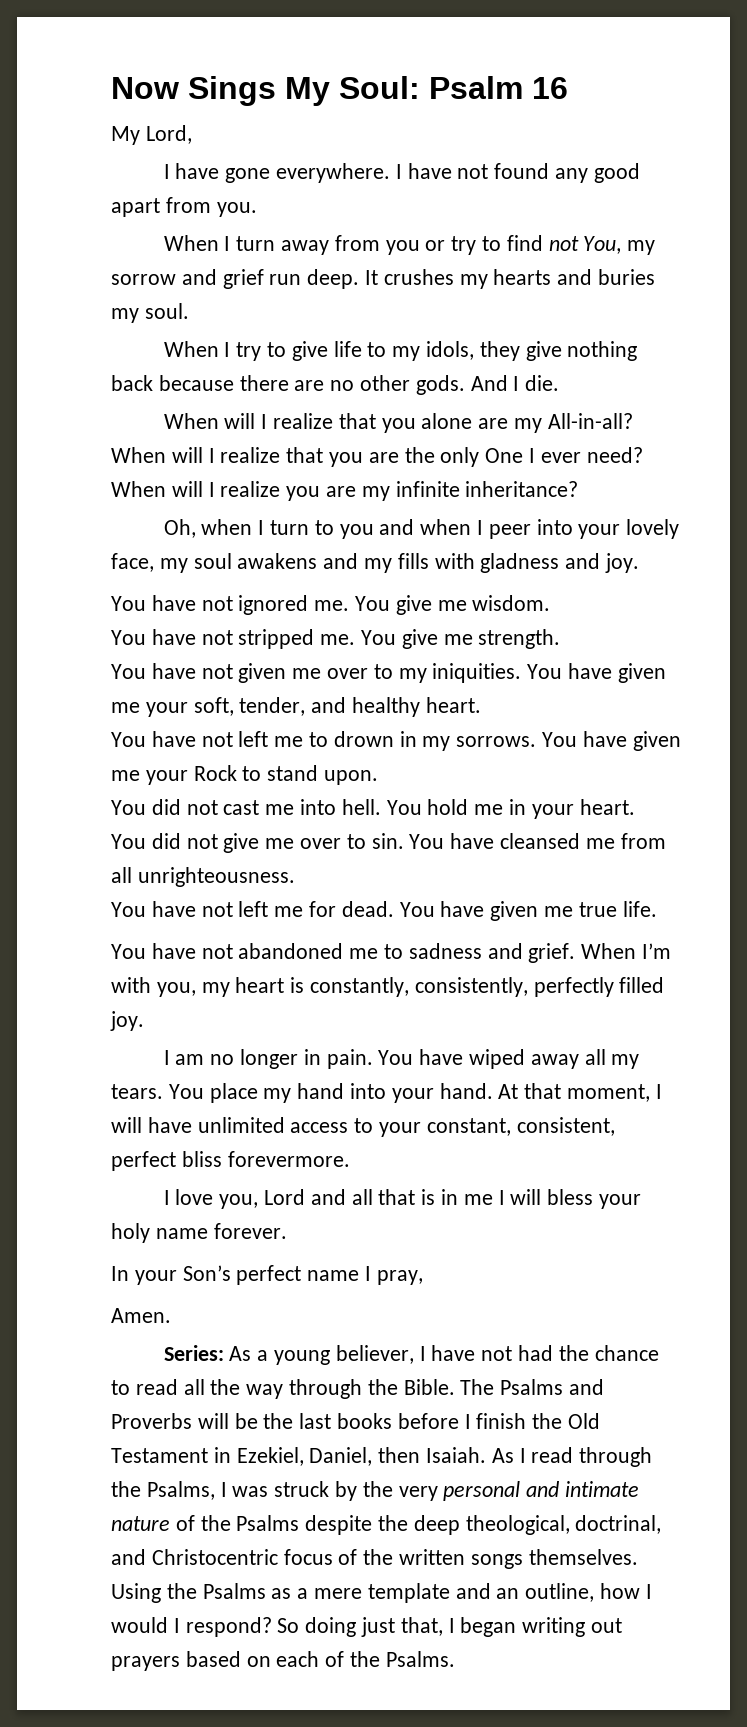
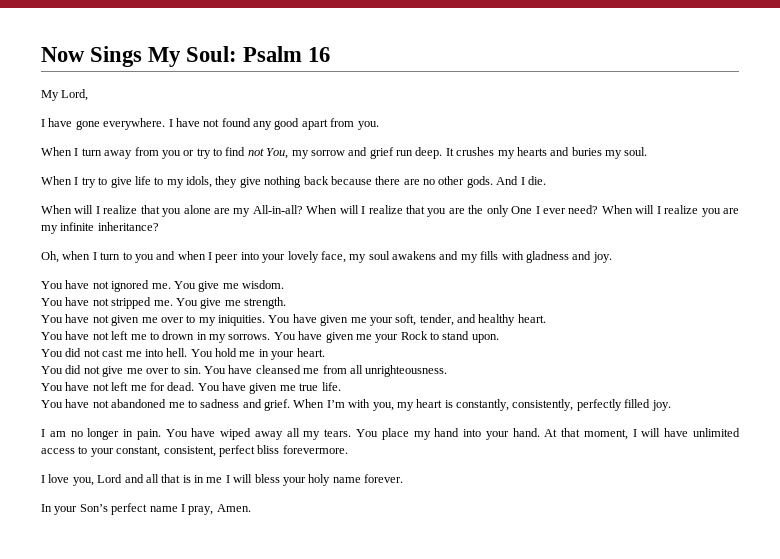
- In your Son’s perfect name I pray,
- Amen.
+ In your Son’s perfect name I pray, Amen.
- Series: As a young believer, I have not had the chance to read all the way through the Bible. The Psalms and Proverbs will be the last books before I finish the Old Testament in Ezekiel, Daniel, then Isaiah. As I read through the Psalms, I was struck by the very personal and intimate nature of the Psalms despite the deep theological, doctrinal, and Christocentric focus of the written songs themselves. Using the Psalms as a mere template and an outline, how I would I respond? So doing just that, I began writing out prayers based on each of the Psalms.

